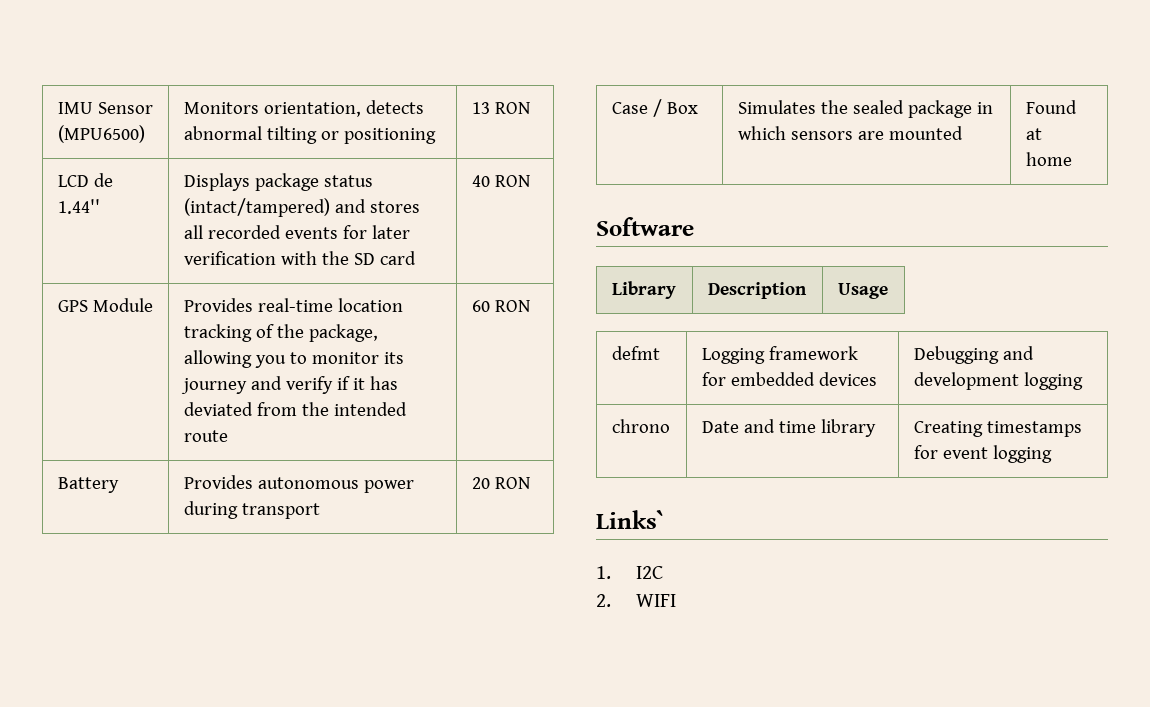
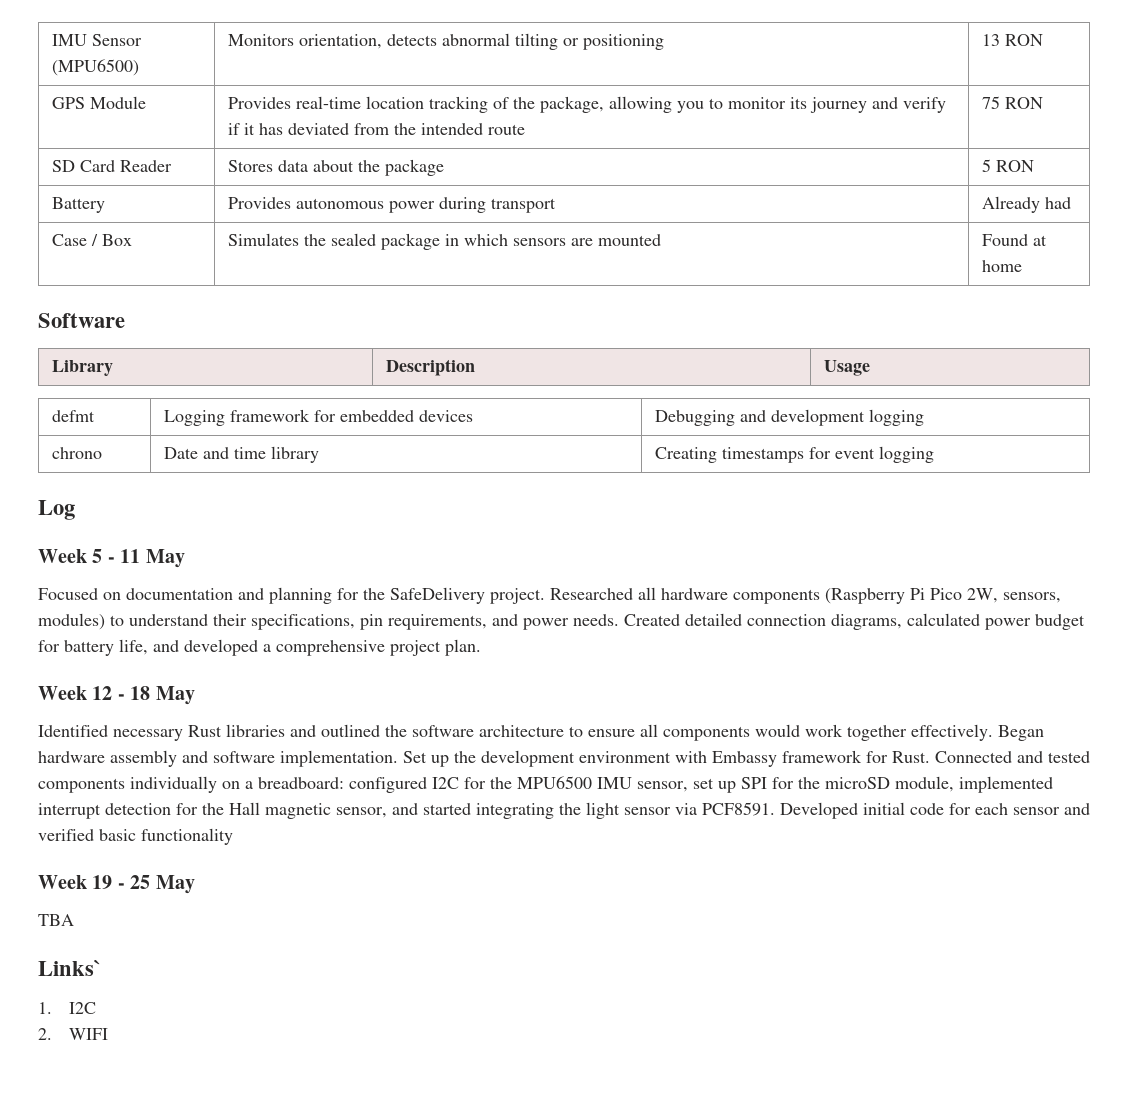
- LCD de 1.44'' | Displays package status (intact/tampered) and stores all recorded events for later verification with the SD card | 40 RON
- GPS Module | Provides real-time location tracking of the package, allowing you to monitor its journey and verify if it has deviated from the intended route | 60 RON
+ GPS Module | Provides real-time location tracking of the package, allowing you to monitor its journey and verify if it has deviated from the intended route | 75 RON
+ SD Card Reader | Stores data about the package | 5 RON
- Battery | Provides autonomous power during transport | 20 RON
+ Battery | Provides autonomous power during transport | Already had
+ Log
+ Week 5 - 11 May
+ Focused on documentation and planning for the SafeDelivery project. Researched all hardware components (Raspberry Pi Pico 2W, sensors, modules) to understand their specifications, pin requirements, and power needs. Created detailed connection diagrams, calculated power budget for battery life, and developed a comprehensive project plan.
+ Week 12 - 18 May
+ Identified necessary Rust libraries and outlined the software architecture to ensure all components would work together effectively. Began hardware assembly and software implementation. Set up the development environment with Embassy framework for Rust. Connected and tested components individually on a breadboard: configured I2C for the MPU6500 IMU sensor, set up SPI for the microSD module, implemented interrupt detection for the Hall magnetic sensor, and started integrating the light sensor via PCF8591. Developed initial code for each sensor and verified basic functionality
+ Week 19 - 25 May
+ TBA

